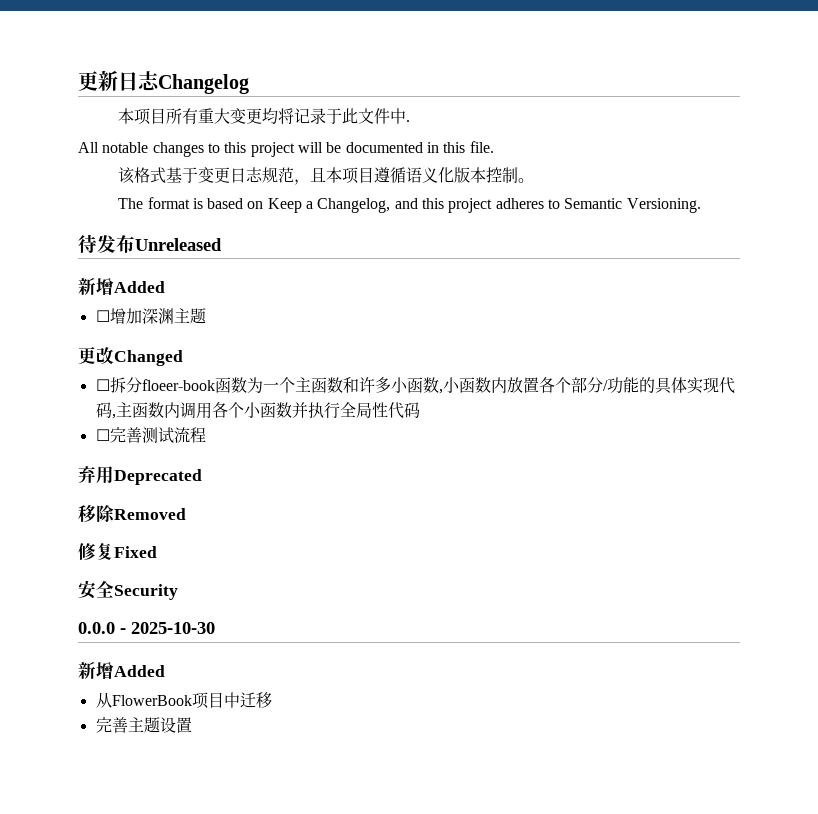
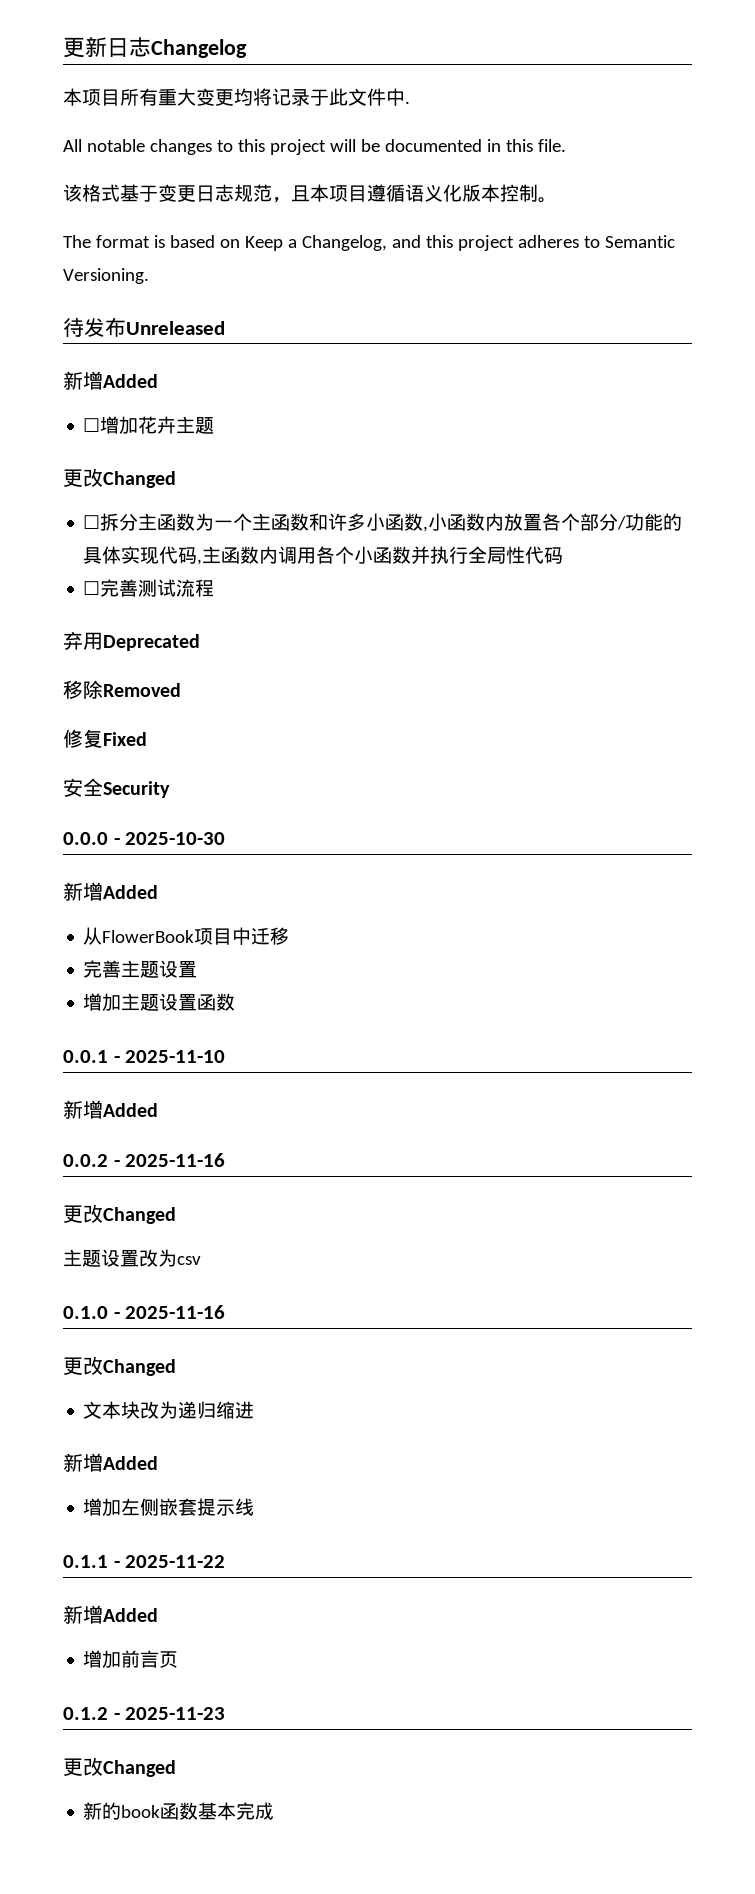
- ☐增加深渊主题
+ ☐增加花卉主题
- ☐拆分floeer-book函数为一个主函数和许多小函数,小函数内放置各个部分/功能的具体实现代码,主函数内调用各个小函数并执行全局性代码
+ ☐拆分主函数为一个主函数和许多小函数,小函数内放置各个部分/功能的具体实现代码,主函数内调用各个小函数并执行全局性代码
+ 增加主题设置函数
+ 0.0.1 - 2025-11-10
+ 新增Added
+ 0.0.2 - 2025-11-16
+ 更改Changed
+ 主题设置改为csv
+ 0.1.0 - 2025-11-16
+ 更改Changed
+ 文本块改为递归缩进
+ 新增Added
+ 增加左侧嵌套提示线
+ 0.1.1 - 2025-11-22
+ 新增Added
+ 增加前言页
+ 0.1.2 - 2025-11-23
+ 更改Changed
+ 新的book函数基本完成

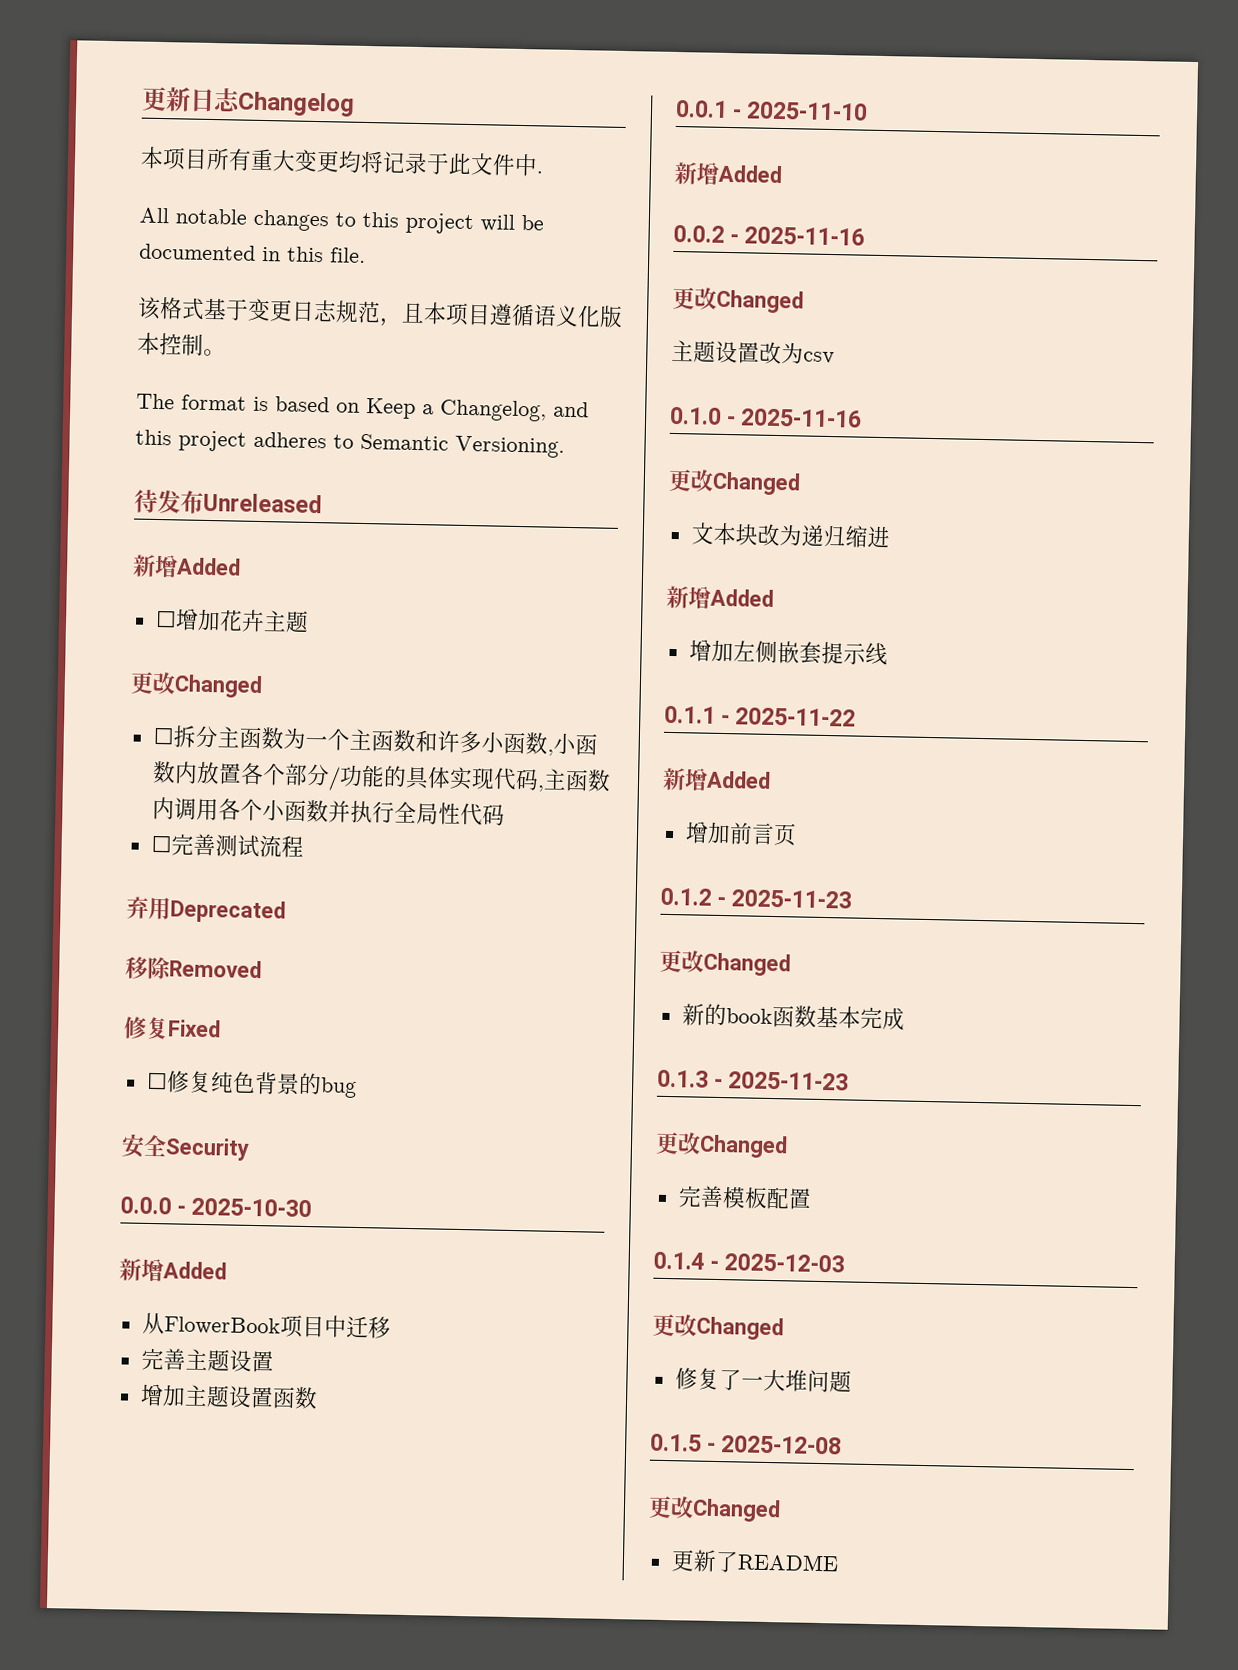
+ ☐修复纯色背景的bug
+ 0.1.3 - 2025-11-23
+ 更改Changed
+ 完善模板配置
+ 0.1.4 - 2025-12-03
+ 更改Changed
+ 修复了一大堆问题
+ 0.1.5 - 2025-12-08
+ 更改Changed
+ 更新了README

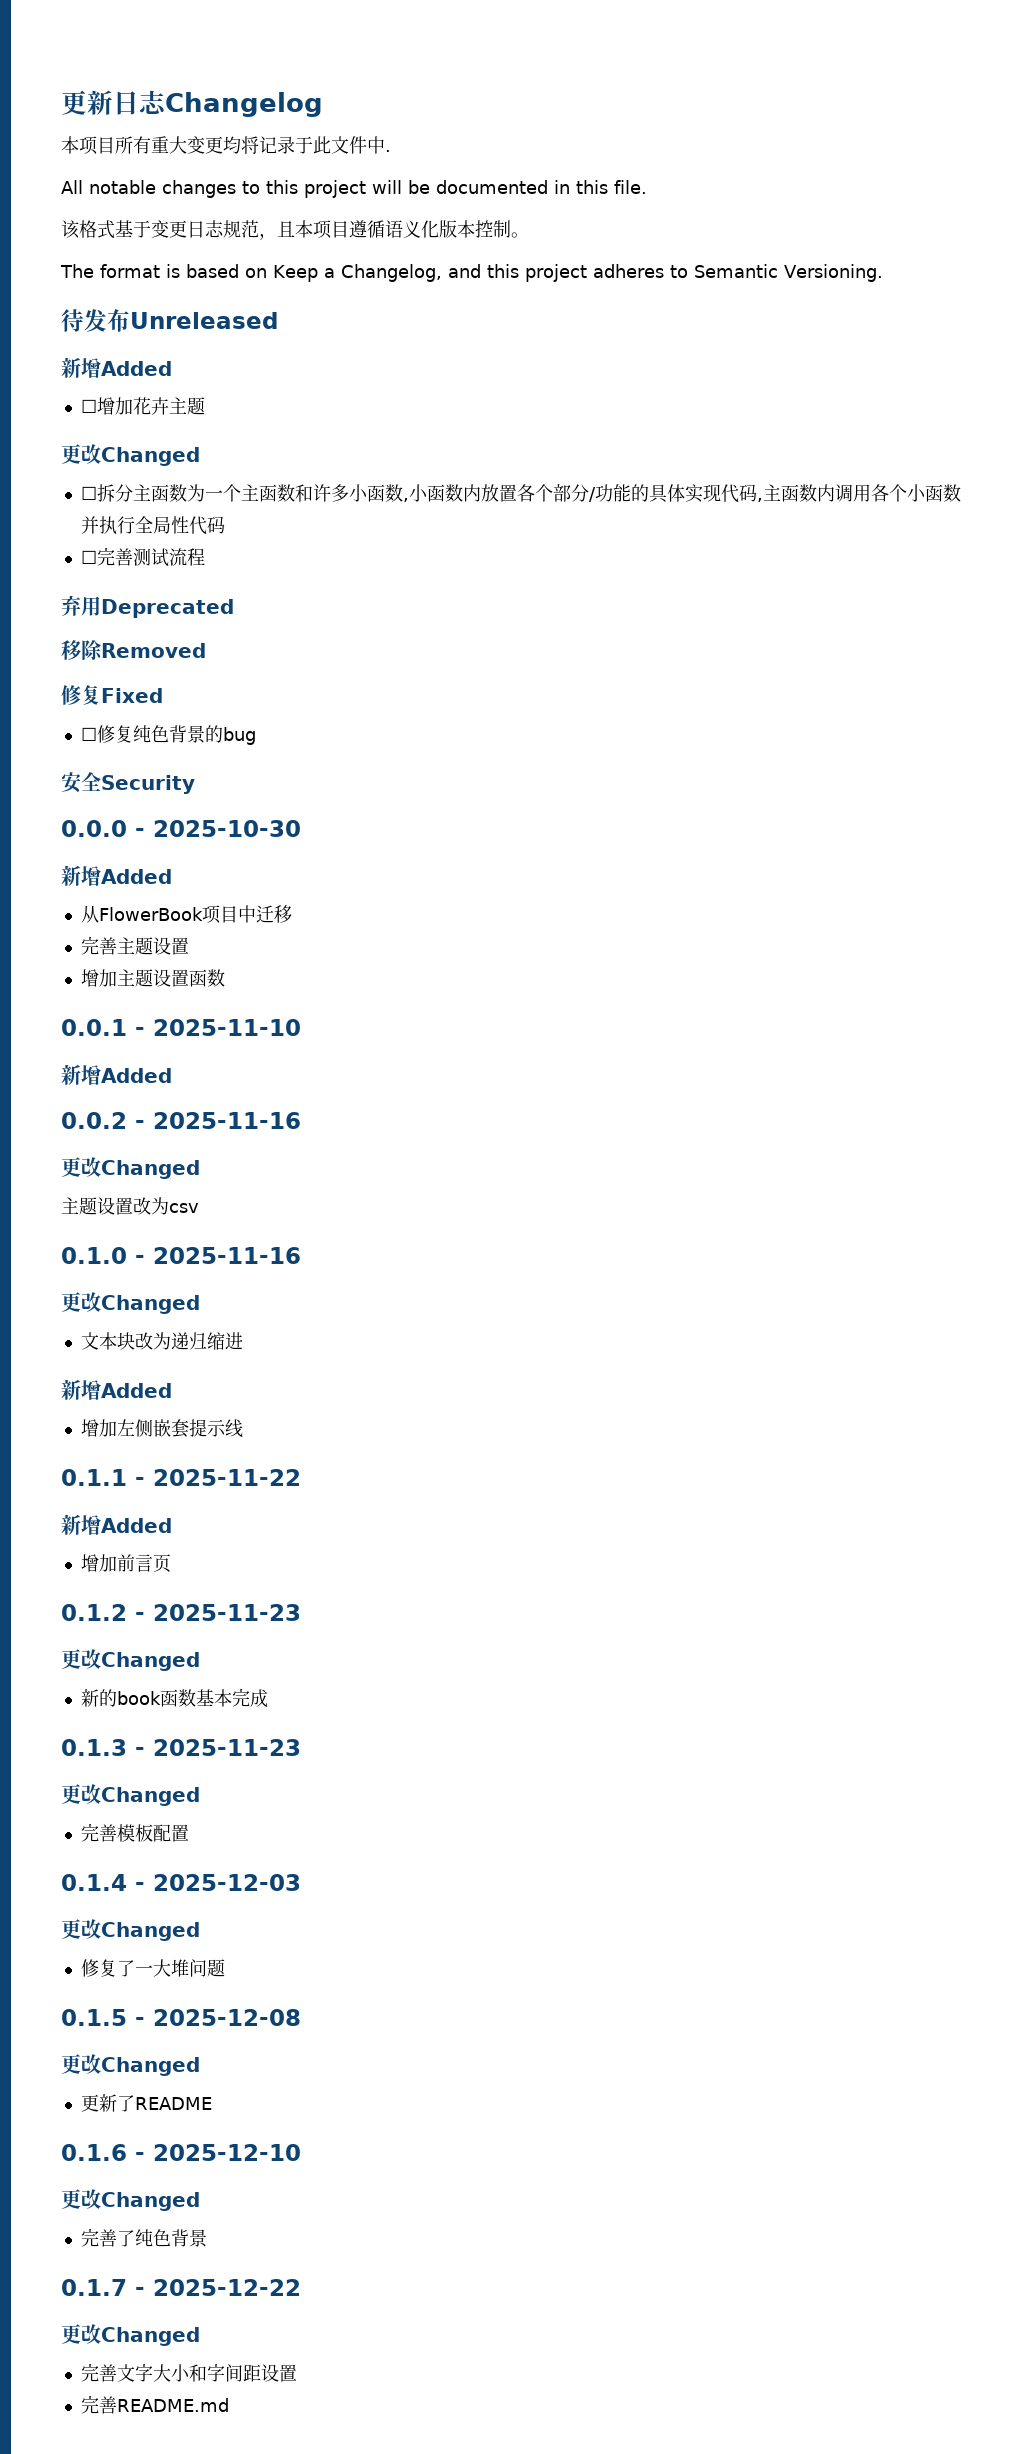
+ 0.1.6 - 2025-12-10
+ 更改Changed
+ 完善了纯色背景
+ 0.1.7 - 2025-12-22
+ 更改Changed
+ 完善文字大小和字间距设置
+ 完善README.md

